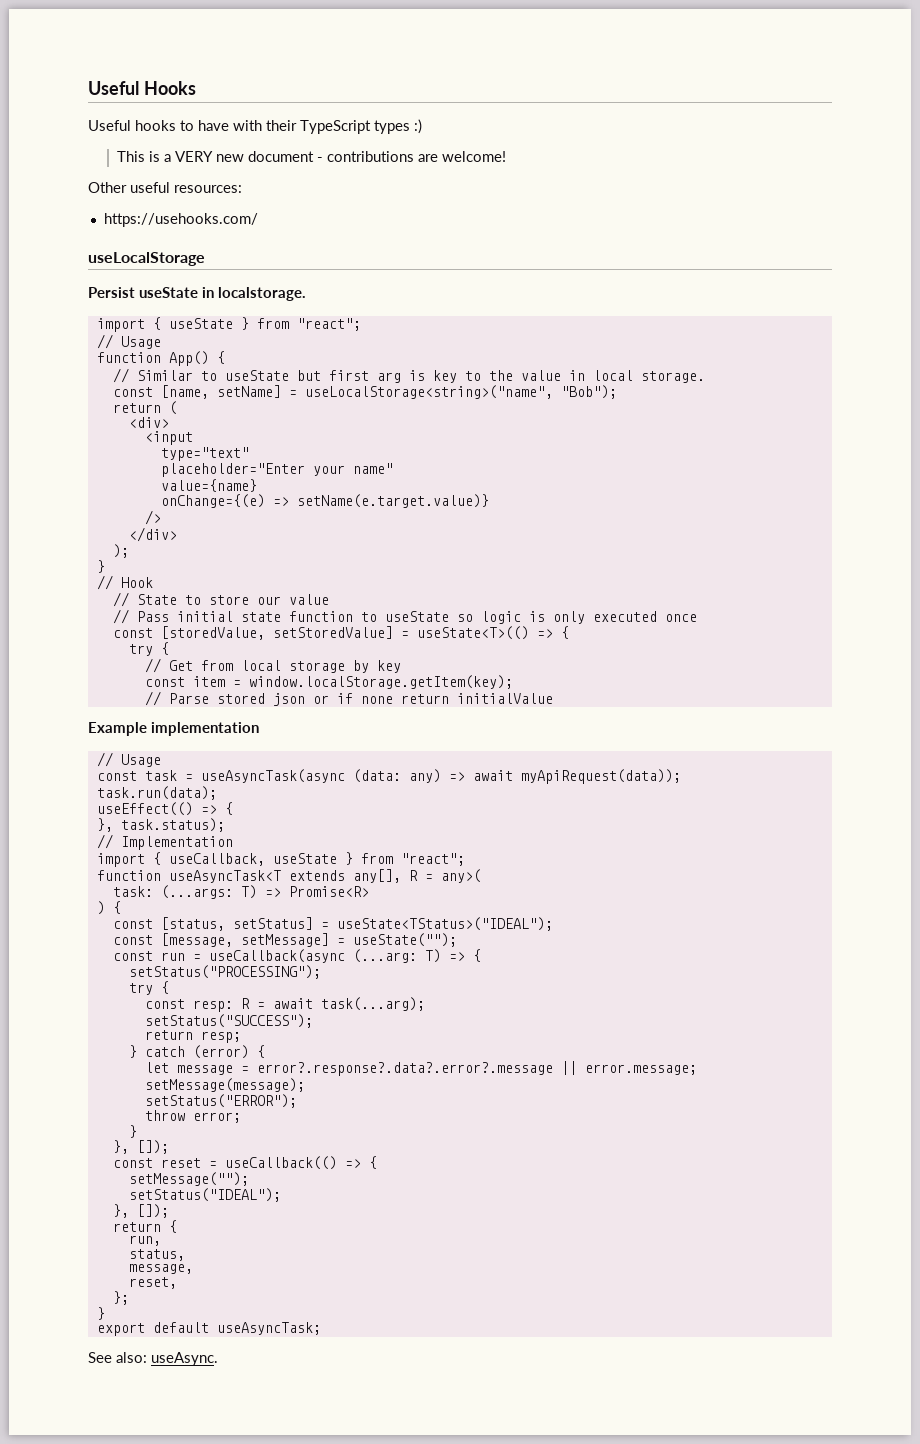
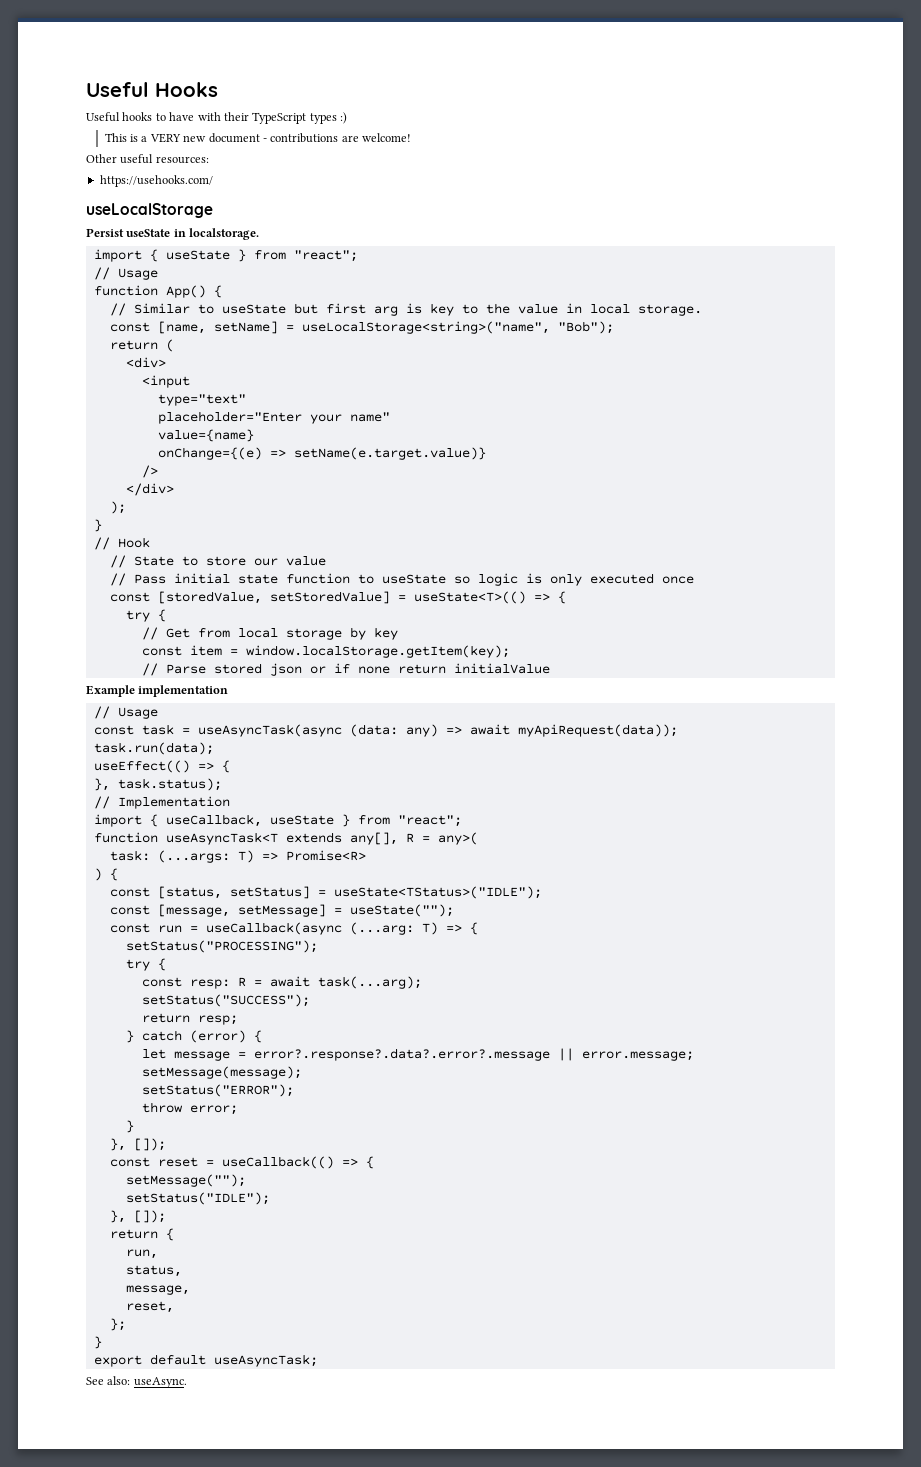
- const [status, setStatus] = useState<TStatus>("IDEAL");
+ const [status, setStatus] = useState<TStatus>("IDLE");
- setStatus("IDEAL");
+ setStatus("IDLE");

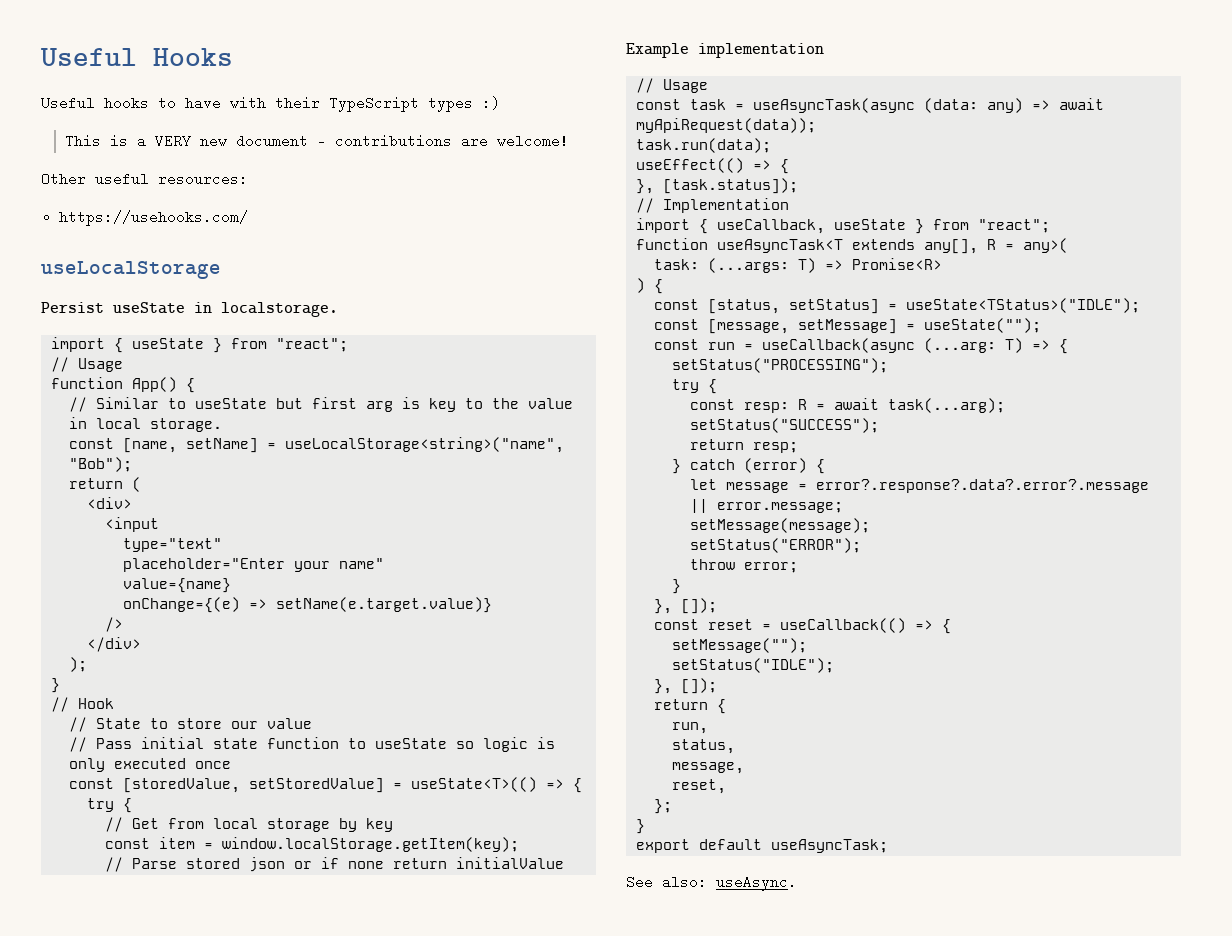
- }, task.status);
+ }, [task.status]);

